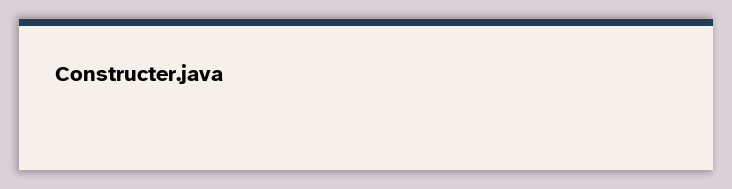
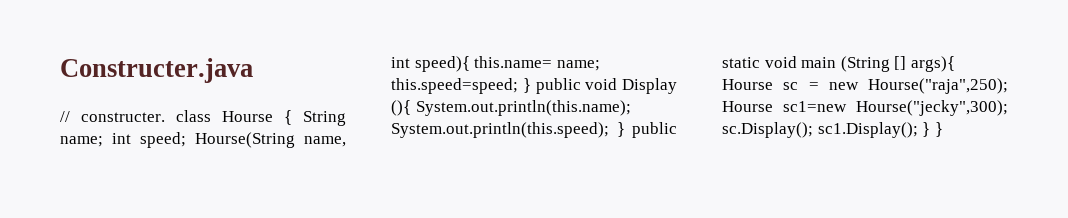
+ // constructer. class Hourse { String name; int speed; Hourse(String name, int speed){ this.name= name; this.speed=speed; } public void Display (){ System.out.println(this.name); System.out.println(this.speed); } public static void main (String [] args){ Hourse sc = new Hourse("raja",250); Hourse sc1=new Hourse("jecky",300); sc.Display(); sc1.Display(); } }

